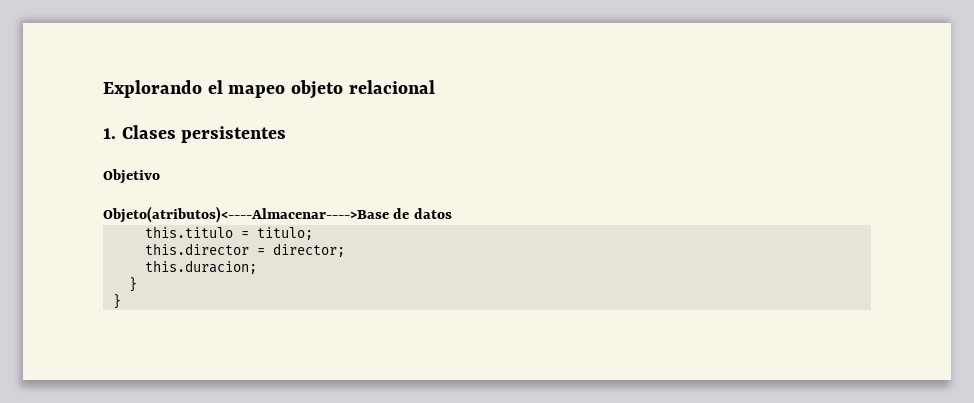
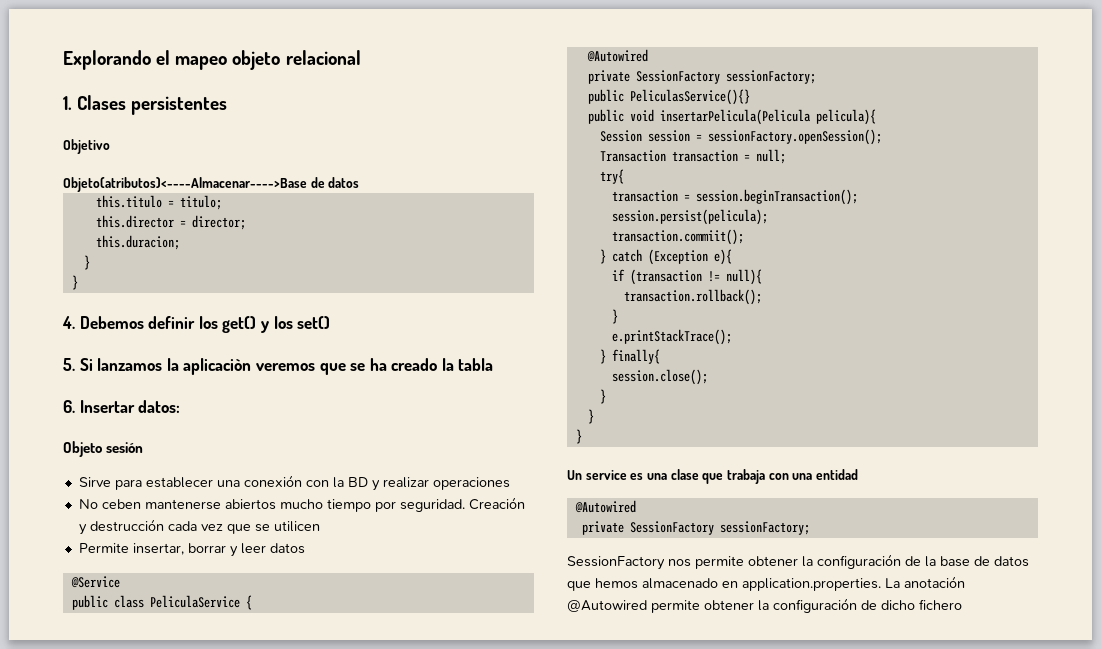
+ 4. Debemos definir los get() y los set()
+ 5. Si lanzamos la aplicaciòn veremos que se ha creado la tabla
+ 6. Insertar datos:
+ Objeto sesión
+ Sirve para establecer una conexión con la BD y realizar operaciones
+ No ceben mantenerse abiertos mucho tiempo por seguridad. Creación y destrucción cada vez que se utilicen
+ Permite insertar, borrar y leer datos
+ @Service
+ public class PeliculaService {
+ @Autowired
+ private SessionFactory sessionFactory;
+ public PeliculasService(){}
+ public void insertarPelicula(Pelicula pelicula){
+ Session session = sessionFactory.openSession();
+ Transaction transaction = null;
+ try{
+ transaction = session.beginTransaction();
+ session.persist(pelicula);
+ transaction.commiit();
+ } catch (Exception e){
+ if (transaction != null){
+ transaction.rollback();
+ }
+ e.printStackTrace();
+ } finally{
+ session.close();
+ }
+ }
+ }
+ Un service es una clase que trabaja con una entidad
+ @Autowired
+ private SessionFactory sessionFactory;
+ SessionFactory nos permite obtener la configuración de la base de datos que hemos almacenado en application.properties. La anotación @Autowired permite obtener la configuración de dicho fichero

